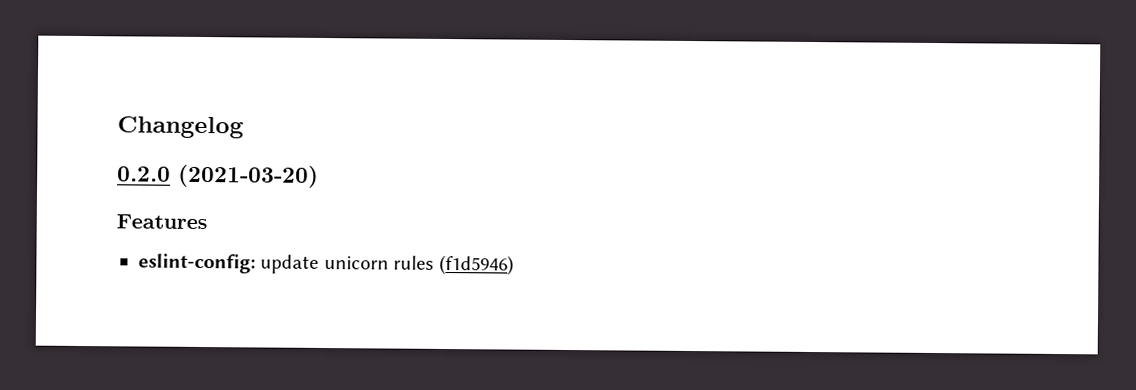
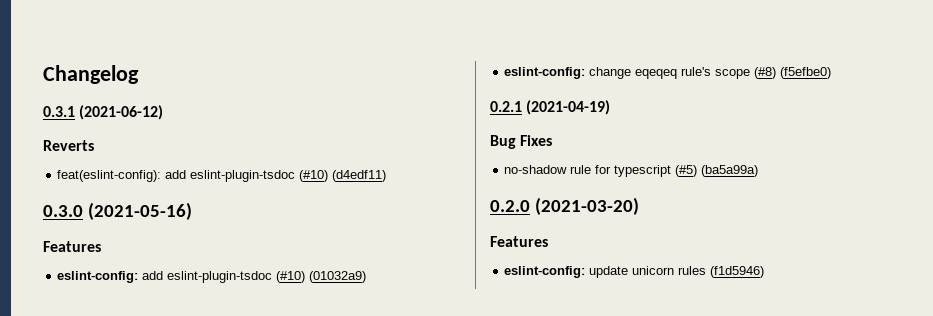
+ 0.3.1 (2021-06-12)
+ Reverts
+ feat(eslint-config): add eslint-plugin-tsdoc (#10) (d4edf11)
+ 0.3.0 (2021-05-16)
+ Features
+ eslint-config: add eslint-plugin-tsdoc (#10) (01032a9)
+ eslint-config: change eqeqeq rule's scope (#8) (f5efbe0)
+ 0.2.1 (2021-04-19)
+ Bug Fixes
+ no-shadow rule for typescript (#5) (ba5a99a)

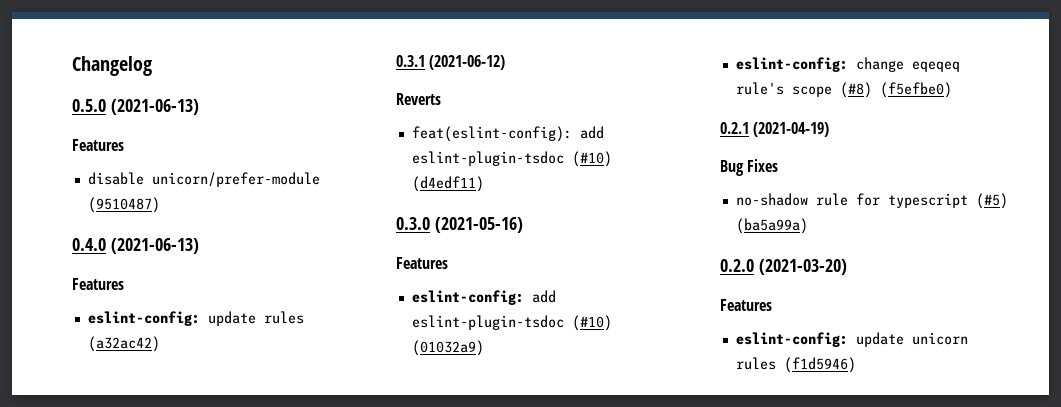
+ 0.5.0 (2021-06-13)
+ Features
+ disable unicorn/prefer-module (9510487)
+ 0.4.0 (2021-06-13)
+ Features
+ eslint-config: update rules (a32ac42)

